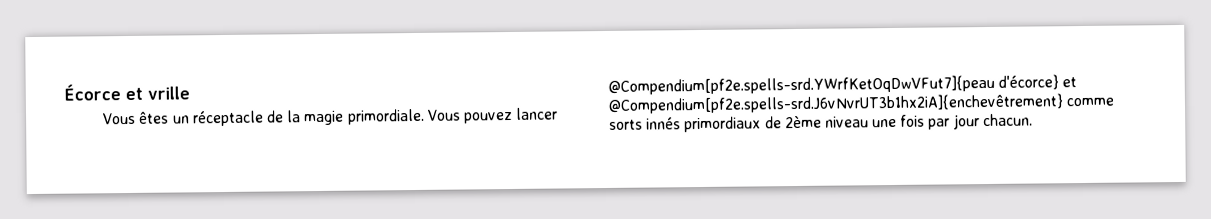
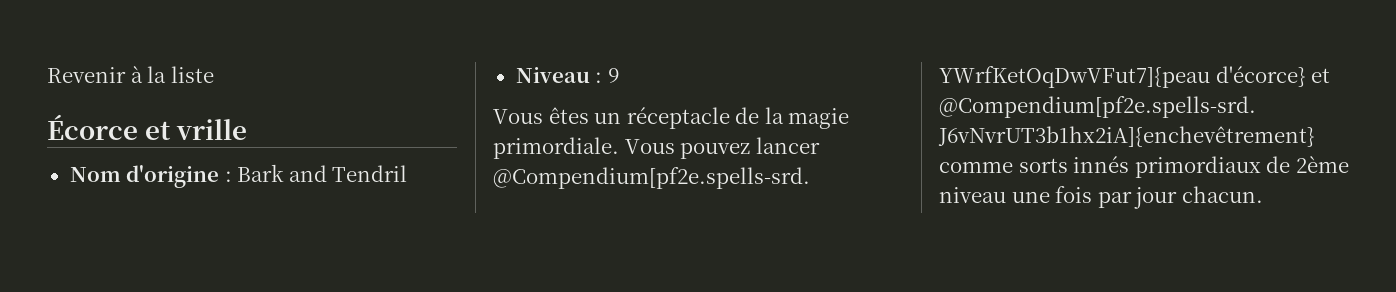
+ Revenir à la liste
+ Nom d'origine : Bark and Tendril
+ Niveau : 9

